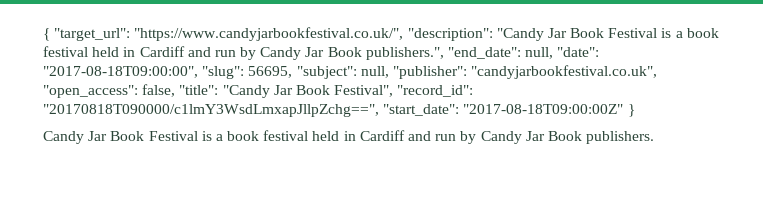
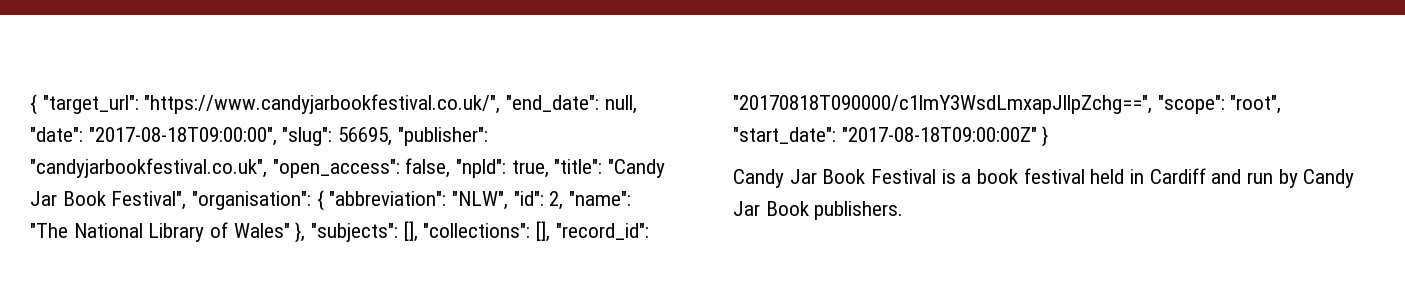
- { "target_url": "https://www.candyjarbookfestival.co.uk/", "description": "Candy Jar Book Festival is a book festival held in Cardiff and run by Candy Jar Book publishers.", "end_date": null, "date": "2017-08-18T09:00:00", "slug": 56695, "subject": null, "publisher": "candyjarbookfestival.co.uk", "open_access": false, "title": "Candy Jar Book Festival", "record_id": "20170818T090000/c1lmY3WsdLmxapJllpZchg==", "start_date": "2017-08-18T09:00:00Z" }
+ { "target_url": "https://www.candyjarbookfestival.co.uk/", "end_date": null, "date": "2017-08-18T09:00:00", "slug": 56695, "publisher": "candyjarbookfestival.co.uk", "open_access": false, "npld": true, "title": "Candy Jar Book Festival", "organisation": { "abbreviation": "NLW", "id": 2, "name": "The National Library of Wales" }, "subjects": [], "collections": [], "record_id": "20170818T090000/c1lmY3WsdLmxapJllpZchg==", "scope": "root", "start_date": "2017-08-18T09:00:00Z" }

